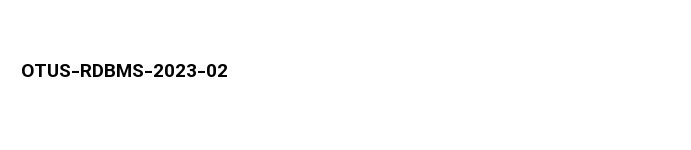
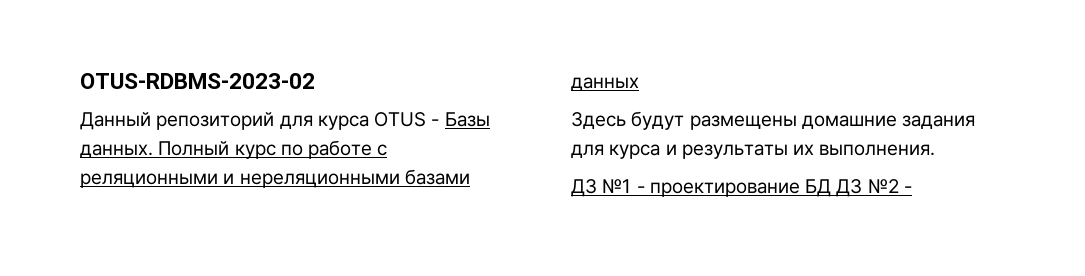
+ Данный репозиторий для курса OTUS - Базы данных. Полный курс по работе с реляционными и нереляционными базами данных
+ Здесь будут размещены домашние задания для курса и результаты их выполнения.
+ ДЗ №1 - проектирование БД ДЗ №2 -

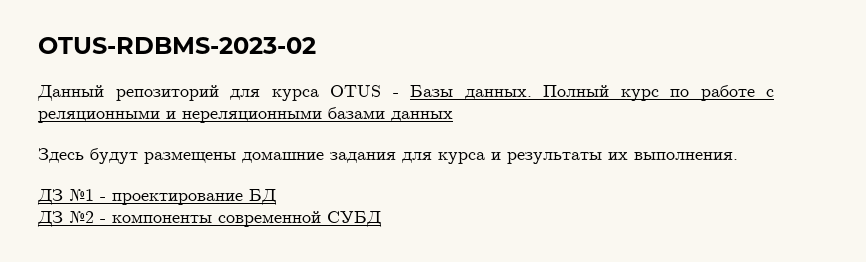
- ДЗ №1 - проектирование БД ДЗ №2 -
+ ДЗ №1 - проектирование БД
+ ДЗ №2 - компоненты современной СУБД

